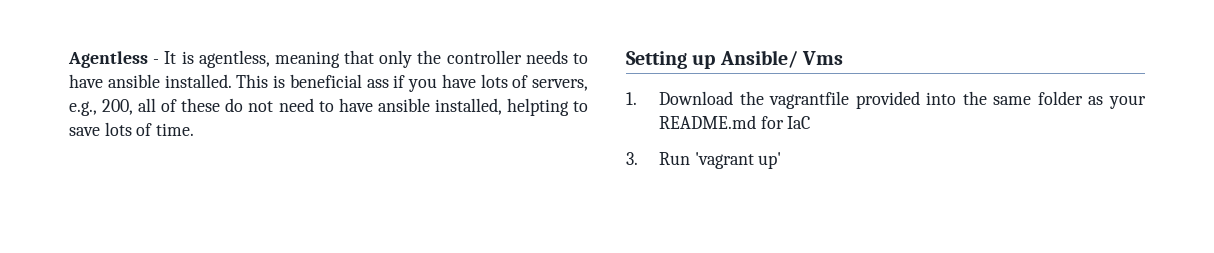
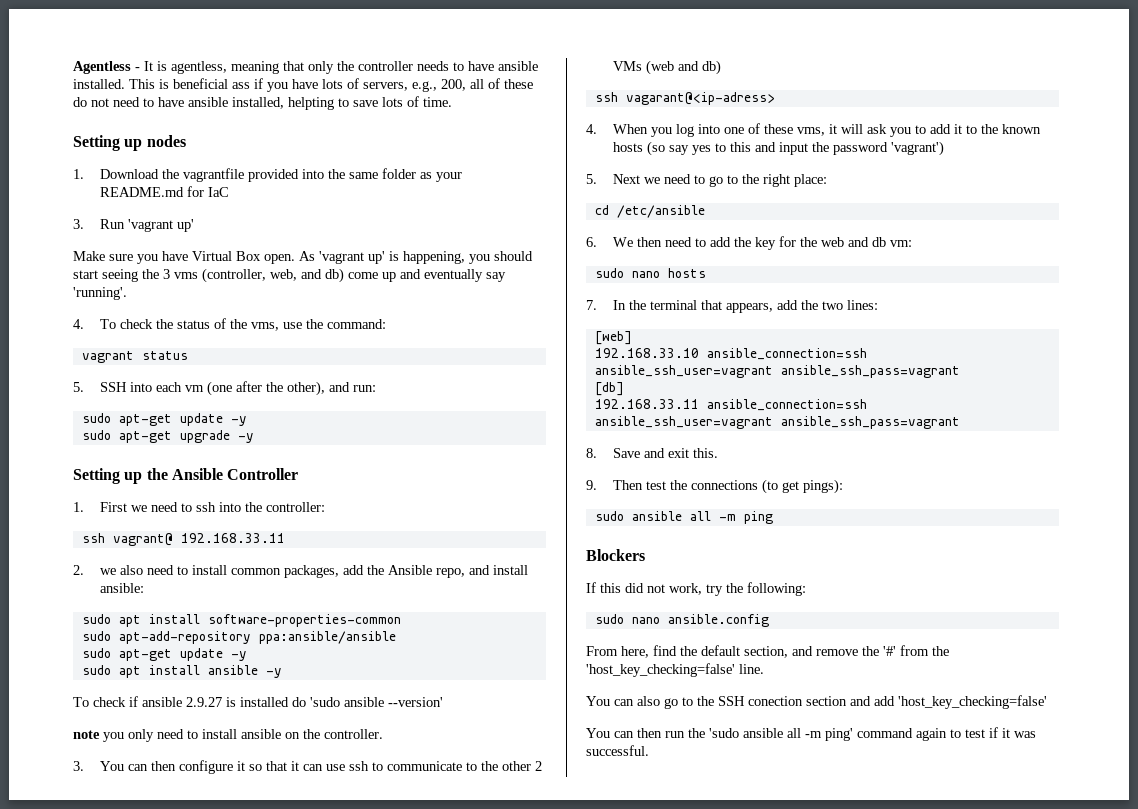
- Setting up Ansible/ Vms
+ Setting up nodes
+ Make sure you have Virtual Box open. As 'vagrant up' is happening, you should start seeing the 3 vms (controller, web, and db) come up and eventually say 'running'.
+ 4. To check the status of the vms, use the command:
+ vagrant status
+ 5. SSH into each vm (one after the other), and run:
+ sudo apt-get update -y
+ sudo apt-get upgrade -y
+ Setting up the Ansible Controller
+ 1. First we need to ssh into the controller:
+ ssh vagrant@ 192.168.33.11
+ 2. we also need to install common packages, add the Ansible repo, and install ansible:
+ sudo apt install software-properties-common
+ sudo apt-add-repository ppa:ansible/ansible
+ sudo apt-get update -y
+ sudo apt install ansible -y
+ To check if ansible 2.9.27 is installed do 'sudo ansible --version'
+ note you only need to install ansible on the controller.
+ 3. You can then configure it so that it can use ssh to communicate to the other 2 VMs (web and db)
+ ssh vagarant@<ip-adress>
+ 4. When you log into one of these vms, it will ask you to add it to the known hosts (so say yes to this and input the password 'vagrant')
+ 5. Next we need to go to the right place:
+ cd /etc/ansible
+ 6. We then need to add the key for the web and db vm:
+ sudo nano hosts
+ 7. In the terminal that appears, add the two lines:
+ [web]
+ 192.168.33.10 ansible_connection=ssh ansible_ssh_user=vagrant ansible_ssh_pass=vagrant
+ [db]
+ 192.168.33.11 ansible_connection=ssh ansible_ssh_user=vagrant ansible_ssh_pass=vagrant
+ 8. Save and exit this.
+ 9. Then test the connections (to get pings):
+ sudo ansible all -m ping
+ Blockers
+ If this did not work, try the following:
+ sudo nano ansible.config
+ From here, find the default section, and remove the '#' from the 'host_key_checking=false' line.
+ You can also go to the SSH conection section and add 'host_key_checking=false'
+ You can then run the 'sudo ansible all -m ping' command again to test if it was successful.

